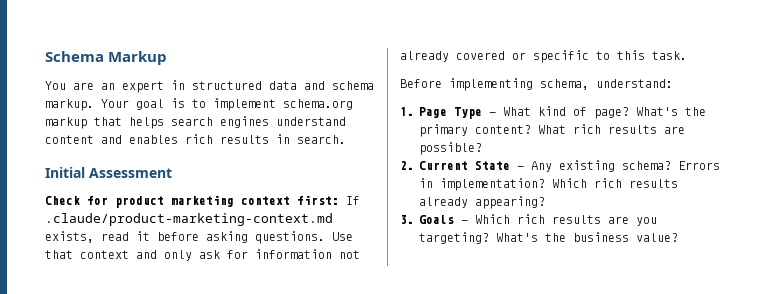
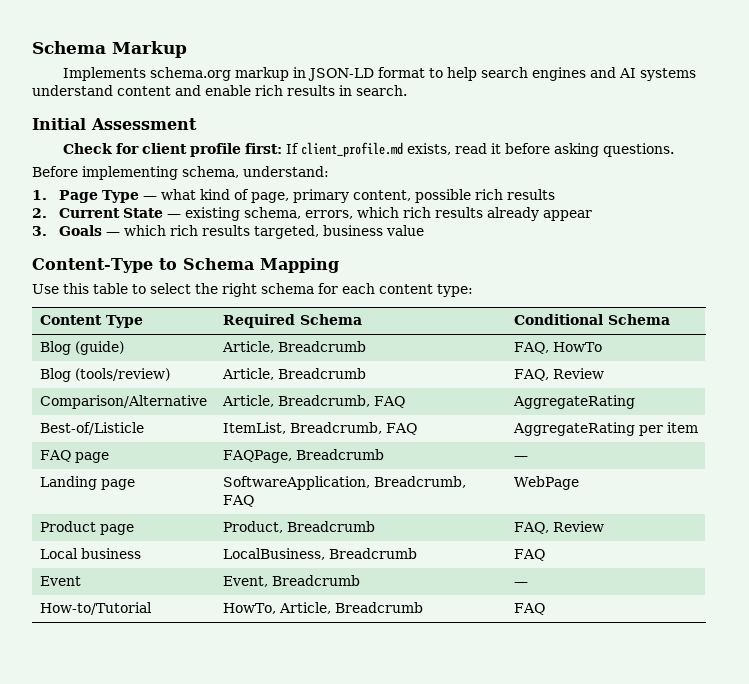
- You are an expert in structured data and schema markup. Your goal is to implement schema.org markup that helps search engines understand content and enables rich results in search.
+ Implements schema.org markup in JSON-LD format to help search engines and AI systems understand content and enable rich results in search.
- Check for product marketing context first: If .claude/product-marketing-context.md exists, read it before asking questions. Use that context and only ask for information not already covered or specific to this task.
+ Check for client profile first: If client_profile.md exists, read it before asking questions.
- 1. Page Type - What kind of page? What's the primary content? What rich results are possible?
+ 1. Page Type — what kind of page, primary content, possible rich results
- 2. Current State - Any existing schema? Errors in implementation? Which rich results already appearing?
+ 2. Current State — existing schema, errors, which rich results already appear
- 3. Goals - Which rich results are you targeting? What's the business value?
+ 3. Goals — which rich results targeted, business value
+ Content-Type to Schema Mapping
+ Use this table to select the right schema for each content type:
+ Content Type | Required Schema | Conditional Schema
+ Blog (guide) | Article, Breadcrumb | FAQ, HowTo
+ Blog (tools/review) | Article, Breadcrumb | FAQ, Review
+ Comparison/Alternative | Article, Breadcrumb, FAQ | AggregateRating
+ Best-of/Listicle | ItemList, Breadcrumb, FAQ | AggregateRating per item
+ FAQ page | FAQPage, Breadcrumb | —
+ Landing page | SoftwareApplication, Breadcrumb, FAQ | WebPage
+ Product page | Product, Breadcrumb | FAQ, Review
+ Local business | LocalBusiness, Breadcrumb | FAQ
+ Event | Event, Breadcrumb | —
+ How-to/Tutorial | HowTo, Article, Breadcrumb | FAQ

